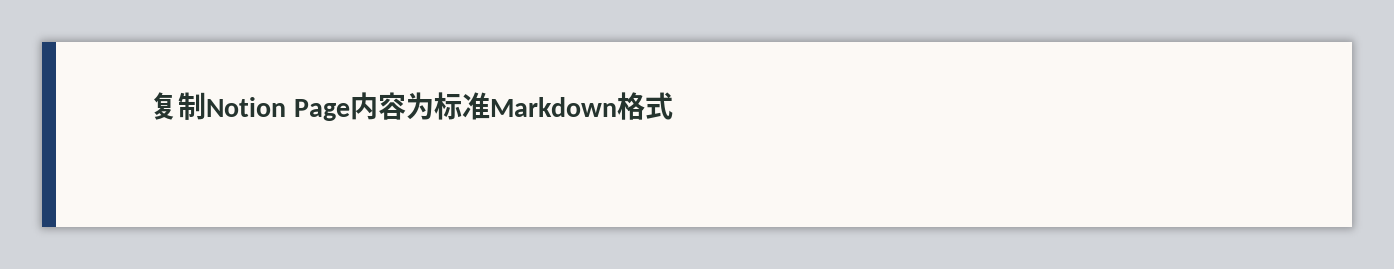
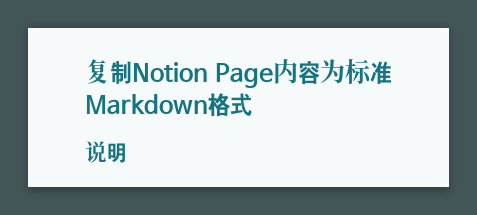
+ 说明

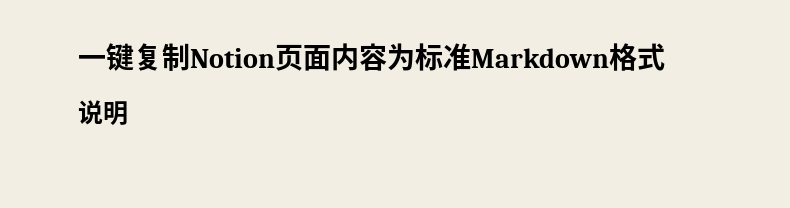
- 复制Notion Page内容为标准Markdown格式
+ 一键复制Notion页面内容为标准Markdown格式

